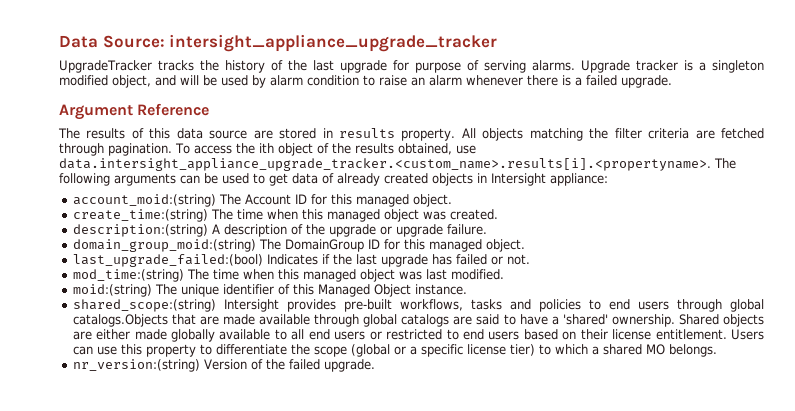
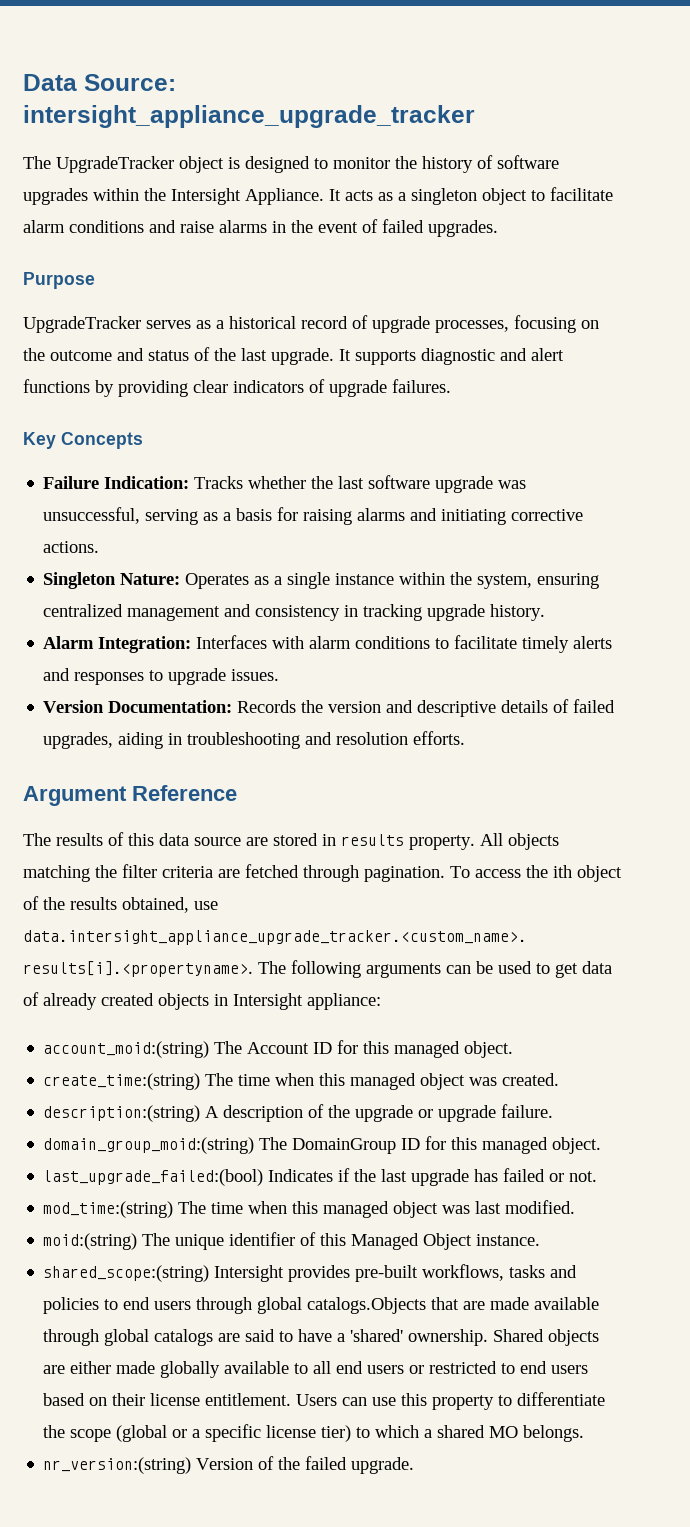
- UpgradeTracker tracks the history of the last upgrade for purpose of serving alarms. Upgrade tracker is a singleton modified object, and will be used by alarm condition to raise an alarm whenever there is a failed upgrade.
+ The UpgradeTracker object is designed to monitor the history of software upgrades within the Intersight Appliance. It acts as a singleton object to facilitate alarm conditions and raise alarms in the event of failed upgrades.
+ Purpose
+ UpgradeTracker serves as a historical record of upgrade processes, focusing on the outcome and status of the last upgrade. It supports diagnostic and alert functions by providing clear indicators of upgrade failures.
+ Key Concepts
+ Failure Indication: Tracks whether the last software upgrade was unsuccessful, serving as a basis for raising alarms and initiating corrective actions.
+ Singleton Nature: Operates as a single instance within the system, ensuring centralized management and consistency in tracking upgrade history.
+ Alarm Integration: Interfaces with alarm conditions to facilitate timely alerts and responses to upgrade issues.
+ Version Documentation: Records the version and descriptive details of failed upgrades, aiding in troubleshooting and resolution efforts.

